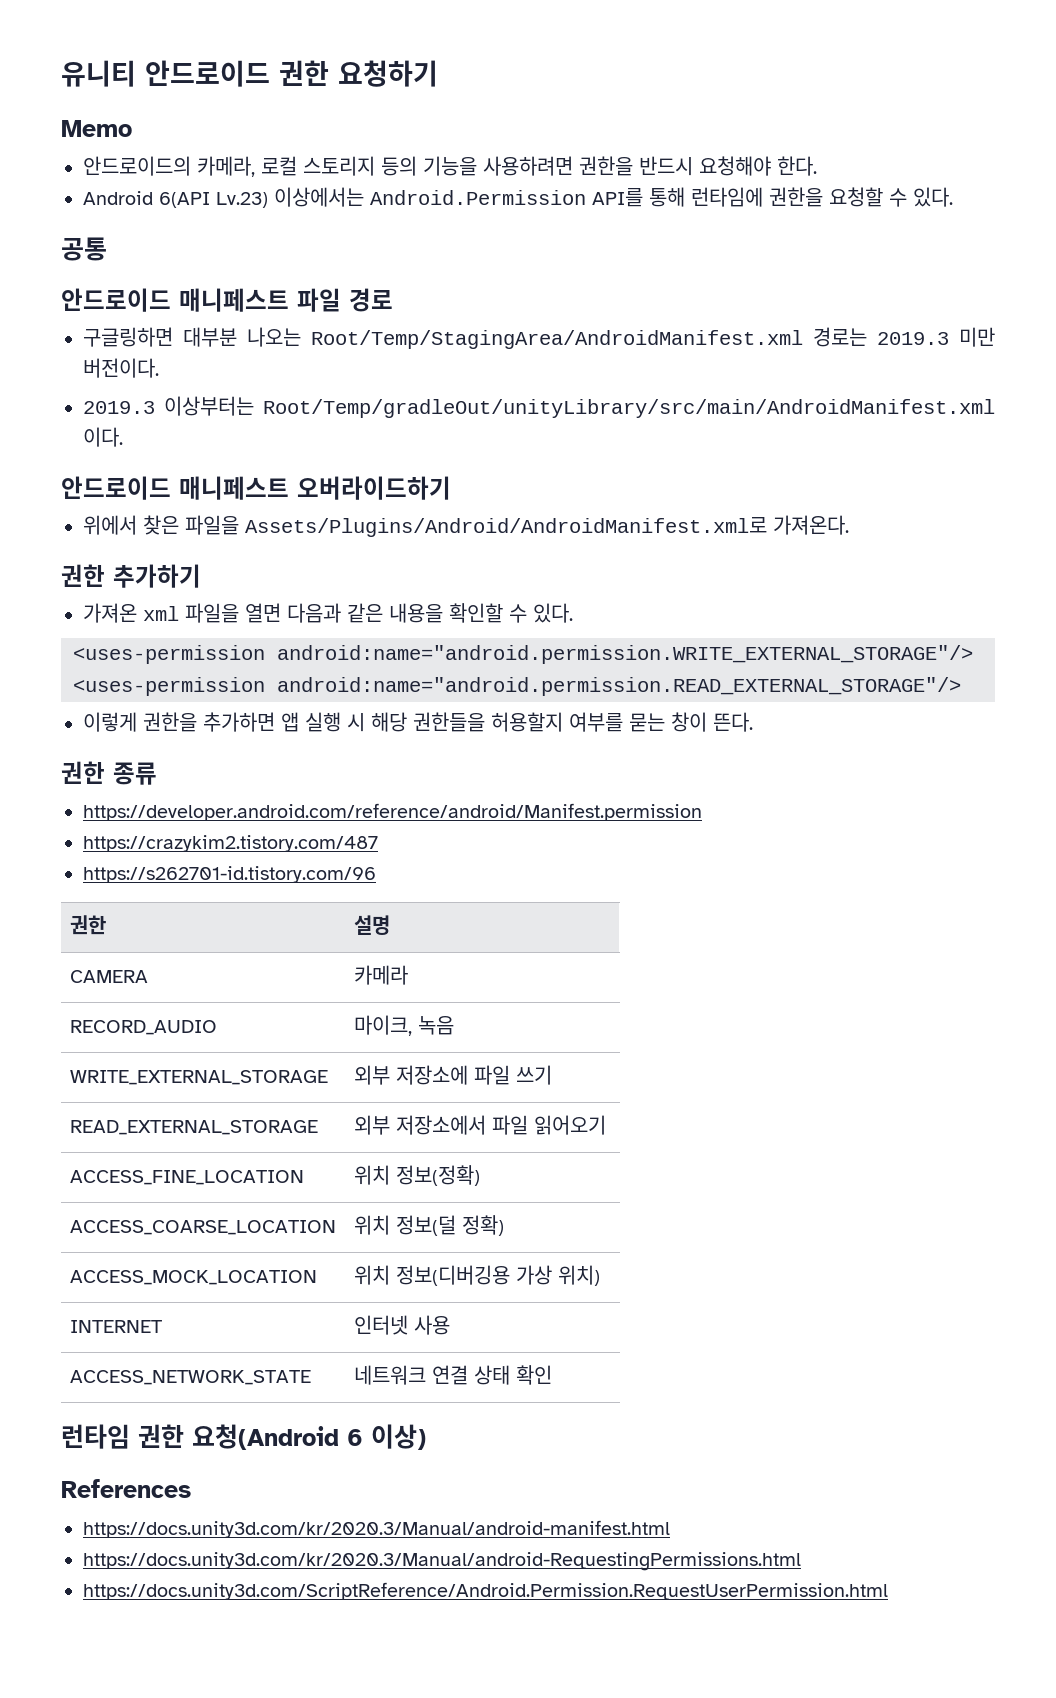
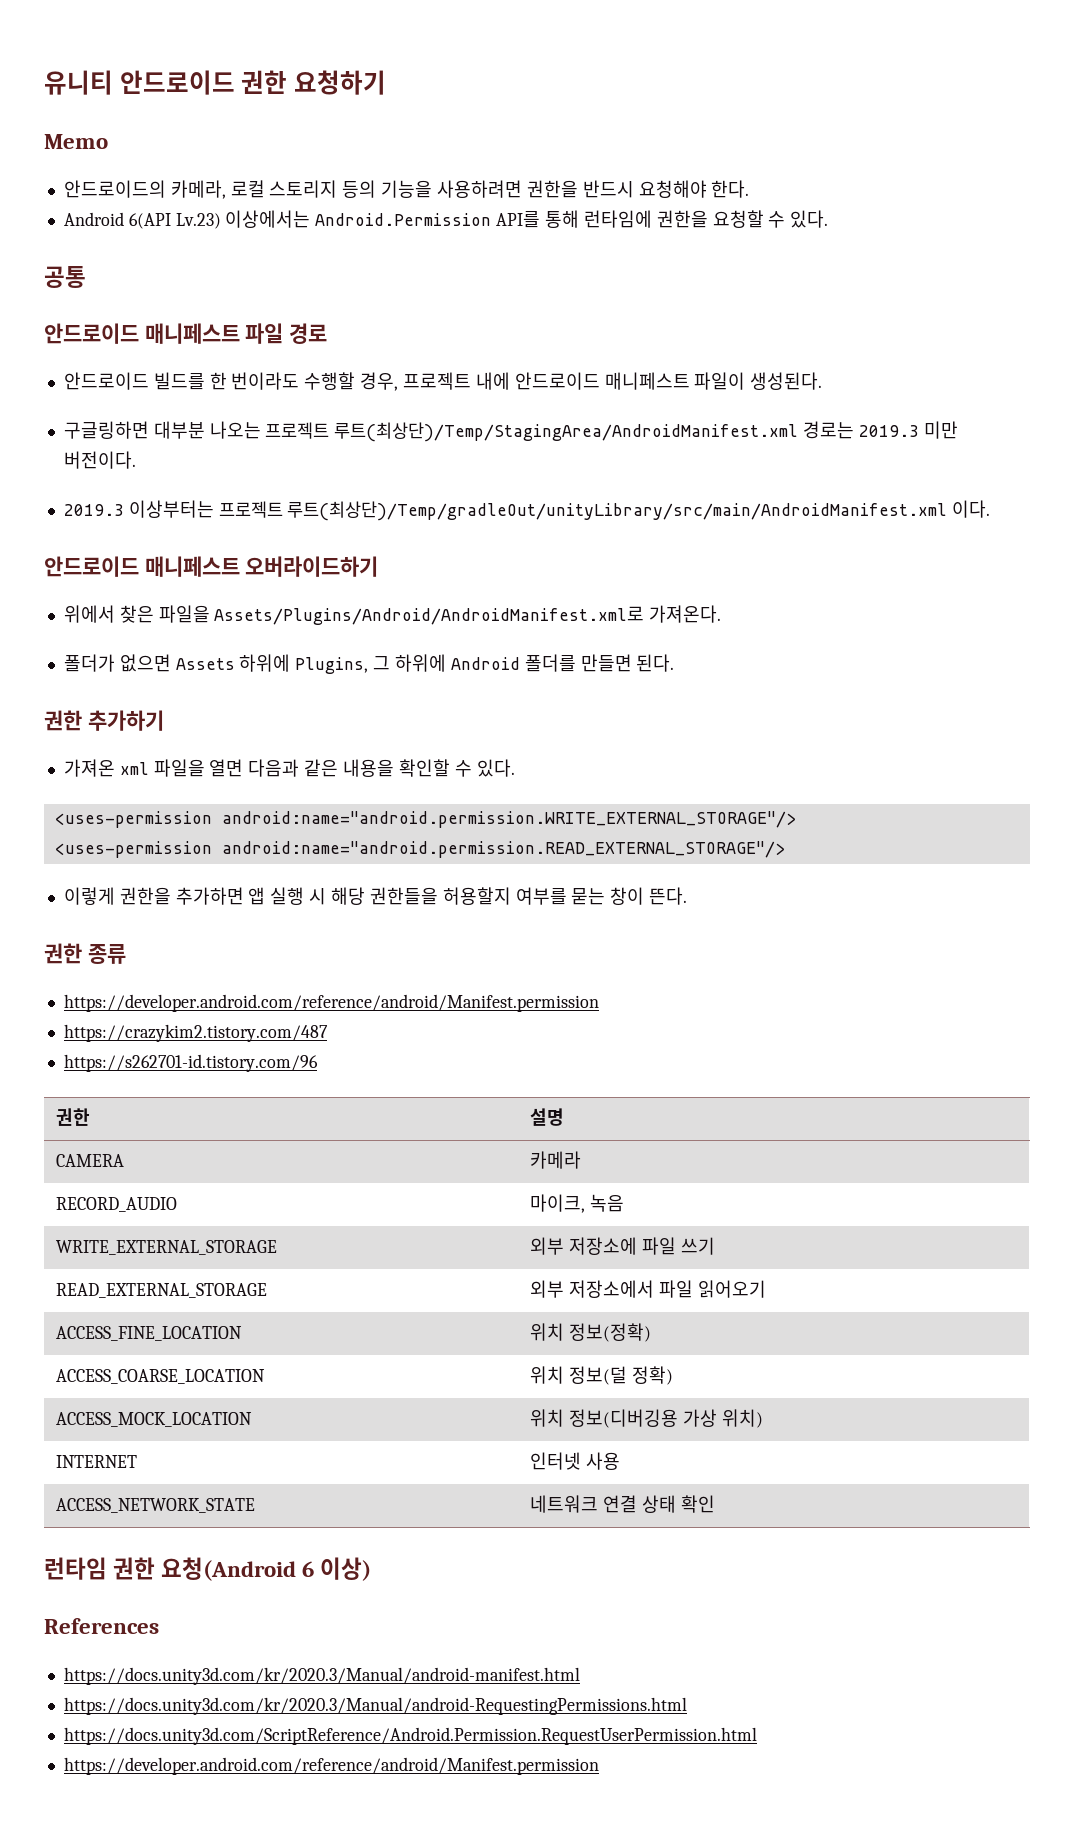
+ 안드로이드 빌드를 한 번이라도 수행할 경우, 프로젝트 내에 안드로이드 매니페스트 파일이 생성된다.
- 구글링하면 대부분 나오는 Root/Temp/StagingArea/AndroidManifest.xml 경로는 2019.3 미만 버전이다.
+ 구글링하면 대부분 나오는 프로젝트 루트(최상단)/Temp/StagingArea/AndroidManifest.xml 경로는 2019.3 미만 버전이다.
- 2019.3 이상부터는 Root/Temp/gradleOut/unityLibrary/src/main/AndroidManifest.xml 이다.
+ 2019.3 이상부터는 프로젝트 루트(최상단)/Temp/gradleOut/unityLibrary/src/main/AndroidManifest.xml 이다.
+ 폴더가 없으면 Assets 하위에 Plugins, 그 하위에 Android 폴더를 만들면 된다.
  https://docs.unity3d.com/ScriptReference/Android.Permission.RequestUserPermission.html
+ https://developer.android.com/reference/android/Manifest.permission

